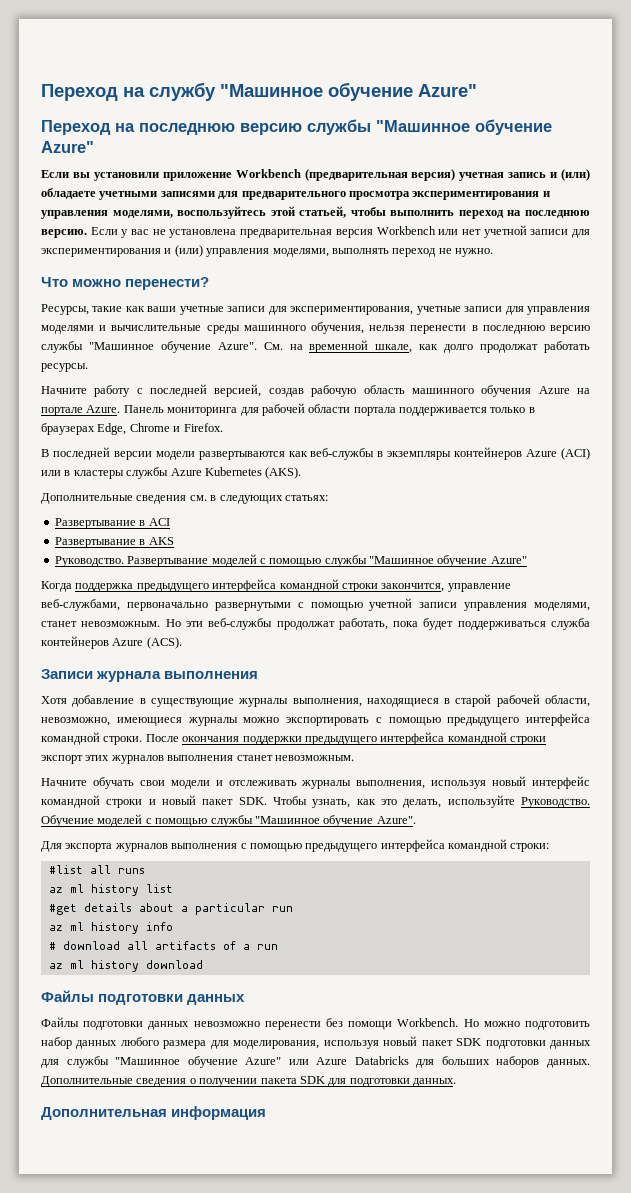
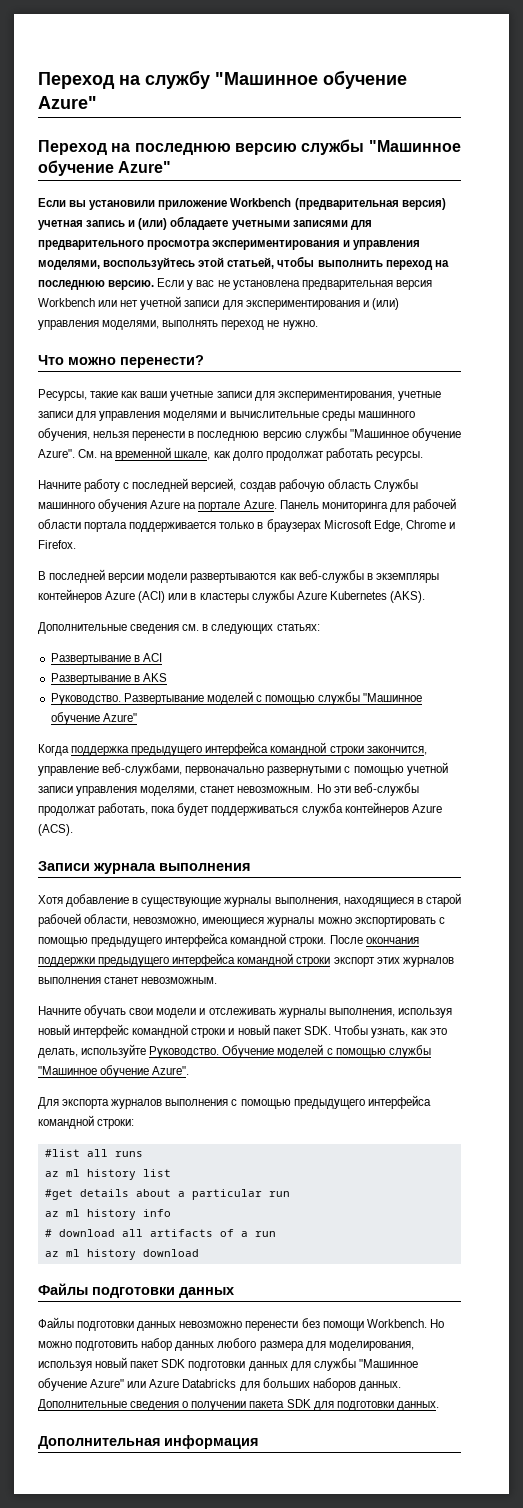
- Начните работу с последней версией, создав рабочую область машинного обучения Azure на портале Azure.
+ Начните работу с последней версией, создав рабочую область Службы машинного обучения Azure на портале Azure.
- Панель мониторинга для рабочей области портала поддерживается только в браузерах Edge, Chrome и Firefox.
+ Панель мониторинга для рабочей области портала поддерживается только в браузерах Microsoft Edge, Chrome и Firefox.

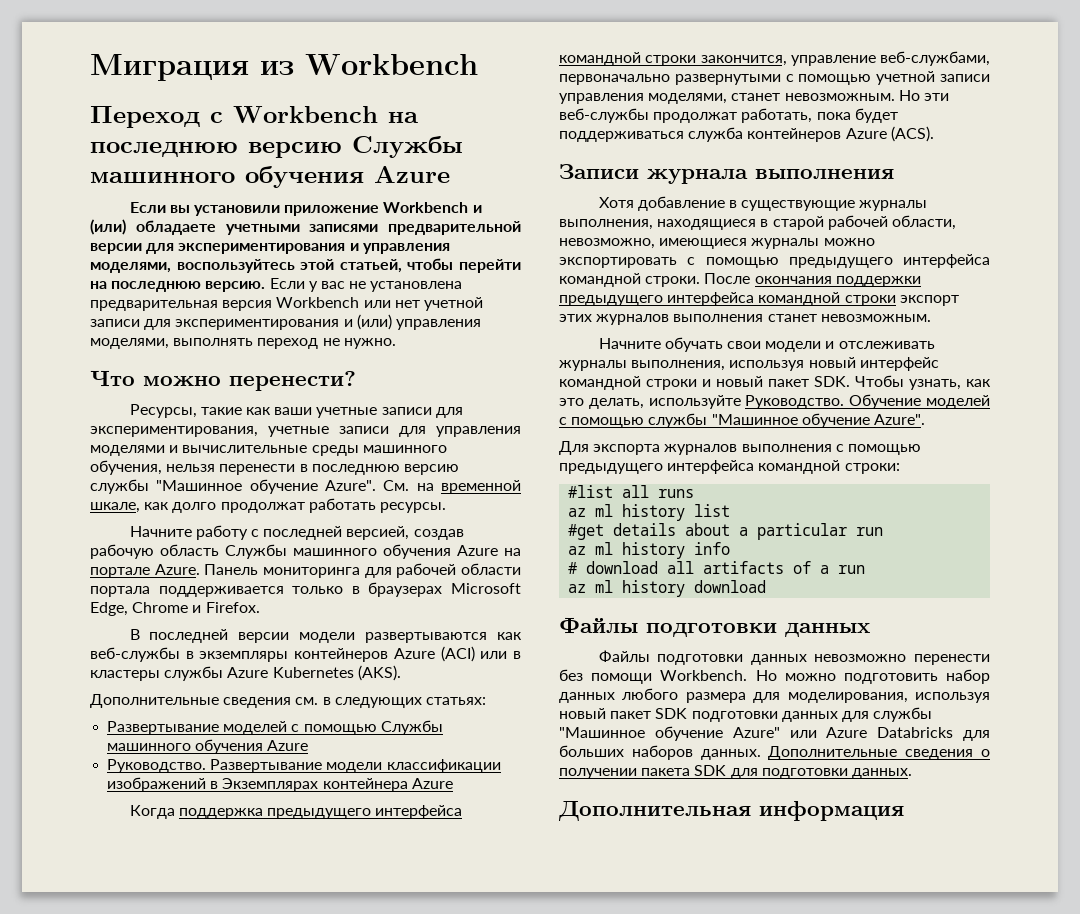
- Переход на службу "Машинное обучение Azure"
- Переход на последнюю версию службы "Машинное обучение Azure"
+ Миграция из Workbench
+ Переход с Workbench на последнюю версию Службы машинного обучения Azure
- Если вы установили приложение Workbench (предварительная версия) учетная запись и (или) обладаете учетными записями для предварительного просмотра экспериментирования и управления моделями, воспользуйтесь этой статьей, чтобы выполнить переход на последнюю версию.
+ Если вы установили приложение Workbench и (или) обладаете учетными записями предварительной версии для экспериментирования и управления моделями, воспользуйтесь этой статьей, чтобы перейти на последнюю версию.
- Развертывание в ACI
- Развертывание в AKS
- Руководство. Развертывание моделей с помощью службы "Машинное обучение Azure"
+ Развертывание моделей с помощью Службы машинного обучения Azure
+ Руководство. Развертывание модели классификации изображений в Экземплярах контейнера Azure

